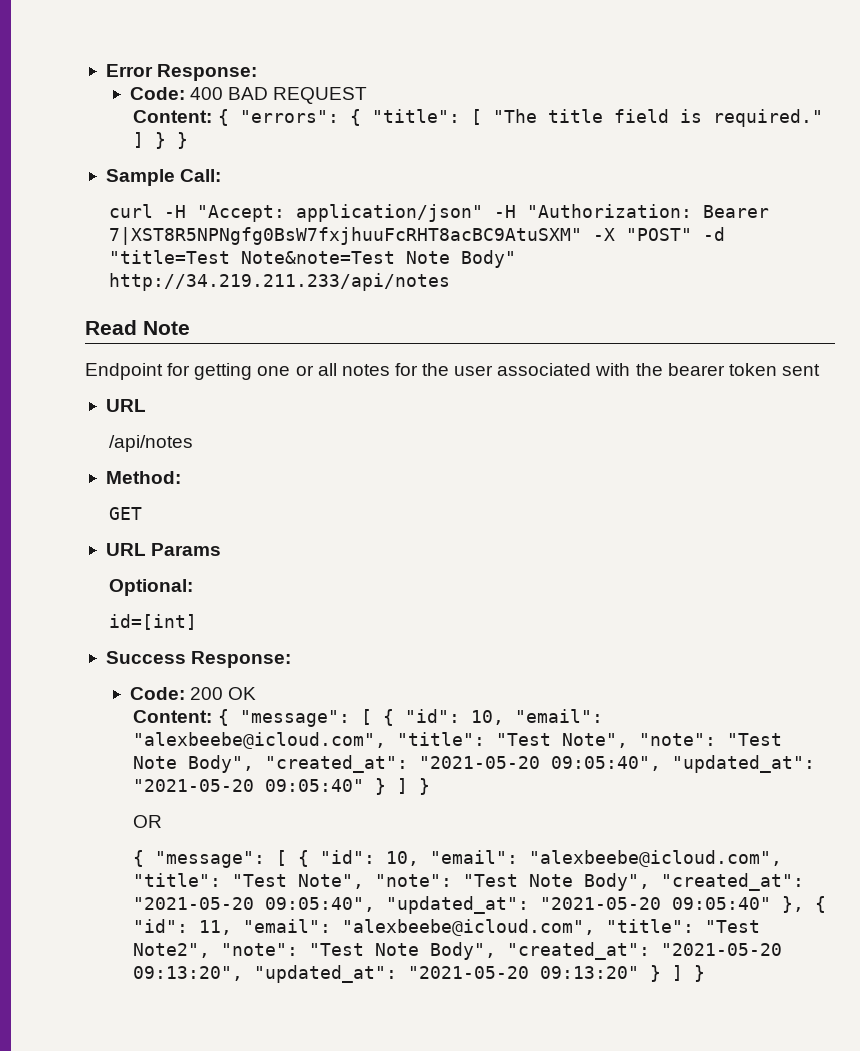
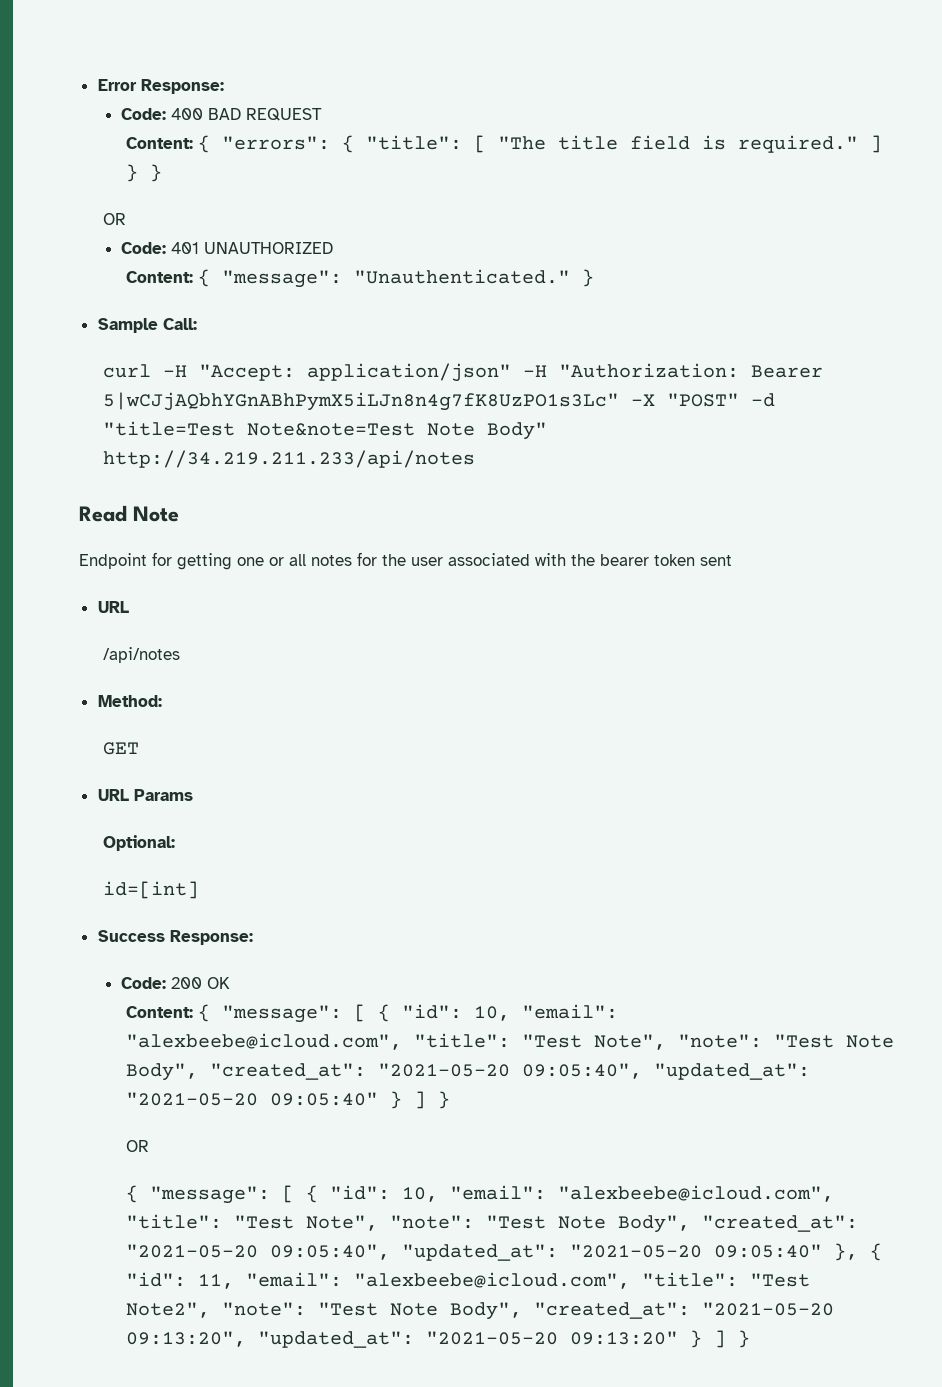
  Content: { "errors": { "title": [ "The title field is required." ] } }
+ OR
+ Code: 401 UNAUTHORIZED
+ Content: { "message": "Unauthenticated." }
- curl -H "Accept: application/json" -H "Authorization: Bearer 7|XST8R5NPNgfg0BsW7fxjhuuFcRHT8acBC9AtuSXM" -X "POST" -d "title=Test Note&note=Test Note Body" http://34.219.211.233/api/notes
+ curl -H "Accept: application/json" -H "Authorization: Bearer 5|wCJjAQbhYGnABhPymX5iLJn8n4g7fK8UzPO1s3Lc" -X "POST" -d "title=Test Note&note=Test Note Body" http://34.219.211.233/api/notes

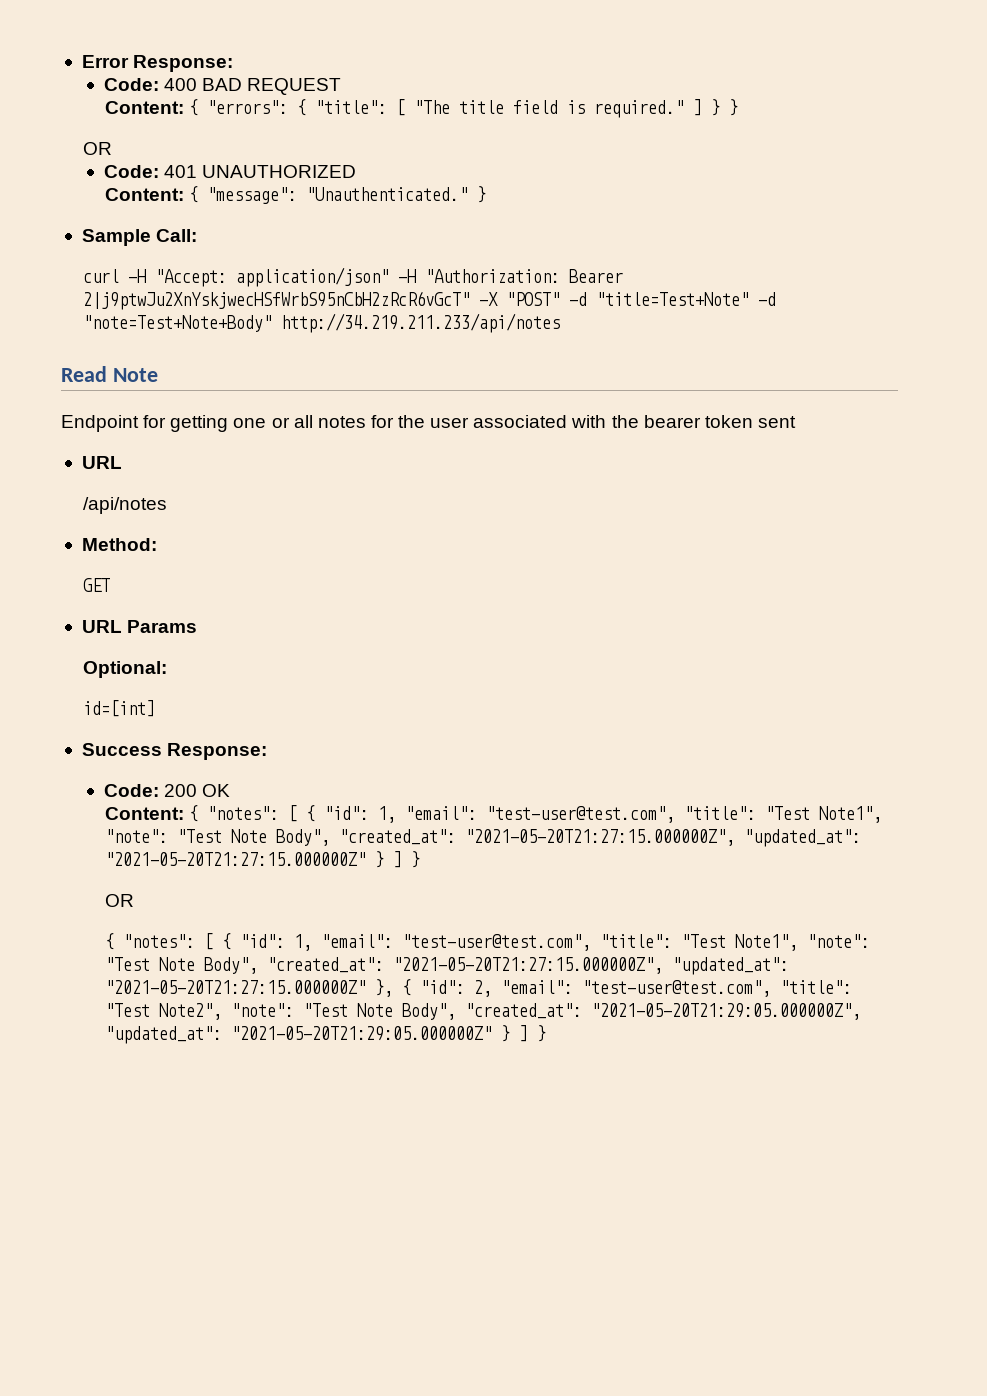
- curl -H "Accept: application/json" -H "Authorization: Bearer 5|wCJjAQbhYGnABhPymX5iLJn8n4g7fK8UzPO1s3Lc" -X "POST" -d "title=Test Note&note=Test Note Body" http://34.219.211.233/api/notes
+ curl -H "Accept: application/json" -H "Authorization: Bearer 2|j9ptwJu2XnYskjwecHSfWrbS95nCbH2zRcR6vGcT" -X "POST" -d "title=Test+Note" -d "note=Test+Note+Body" http://34.219.211.233/api/notes
- Content: { "message": [ { "id": 10, "email": "alexbeebe@icloud.com", "title": "Test Note", "note": "Test Note Body", "created_at": "2021-05-20 09:05:40", "updated_at": "2021-05-20 09:05:40" } ] }
+ Content: { "notes": [ { "id": 1, "email": "test-user@test.com", "title": "Test Note1", "note": "Test Note Body", "created_at": "2021-05-20T21:27:15.000000Z", "updated_at": "2021-05-20T21:27:15.000000Z" } ] }
- { "message": [ { "id": 10, "email": "alexbeebe@icloud.com", "title": "Test Note", "note": "Test Note Body", "created_at": "2021-05-20 09:05:40", "updated_at": "2021-05-20 09:05:40" }, { "id": 11, "email": "alexbeebe@icloud.com", "title": "Test Note2", "note": "Test Note Body", "created_at": "2021-05-20 09:13:20", "updated_at": "2021-05-20 09:13:20" } ] }
+ { "notes": [ { "id": 1, "email": "test-user@test.com", "title": "Test Note1", "note": "Test Note Body", "created_at": "2021-05-20T21:27:15.000000Z", "updated_at": "2021-05-20T21:27:15.000000Z" }, { "id": 2, "email": "test-user@test.com", "title": "Test Note2", "note": "Test Note Body", "created_at": "2021-05-20T21:29:05.000000Z", "updated_at": "2021-05-20T21:29:05.000000Z" } ] }

